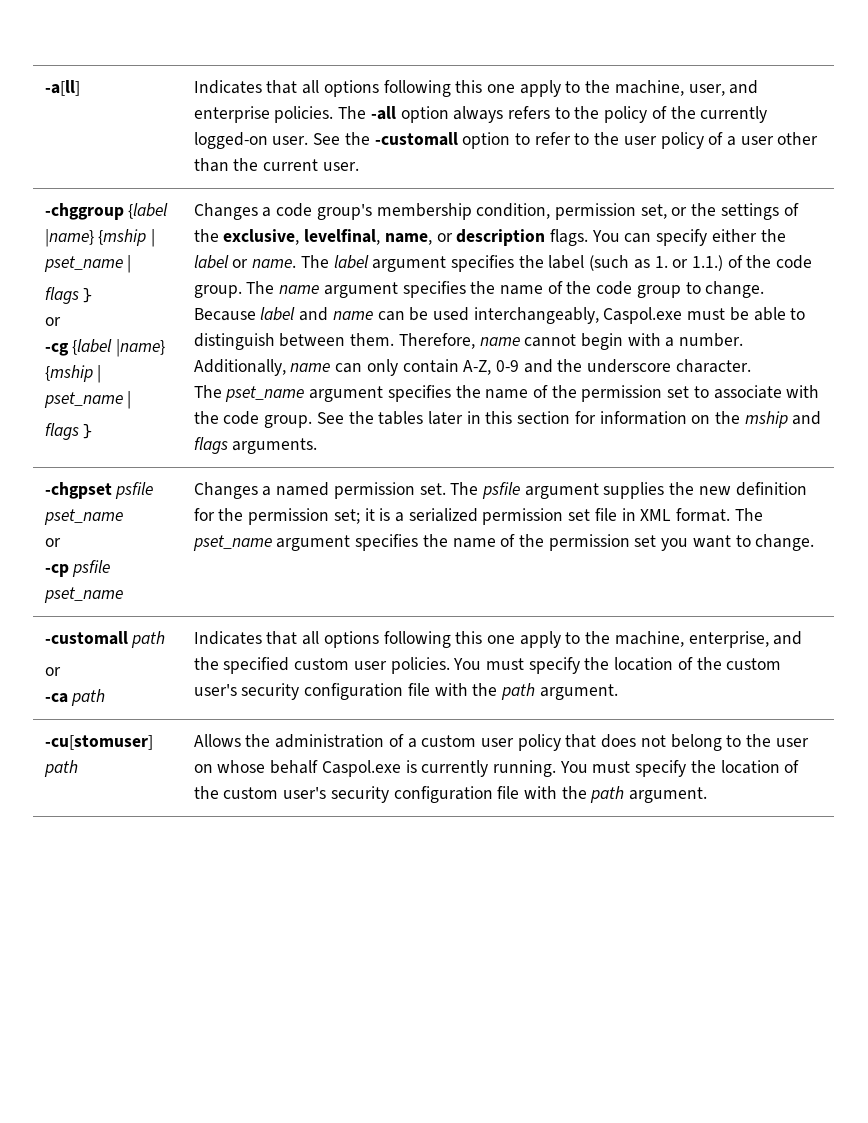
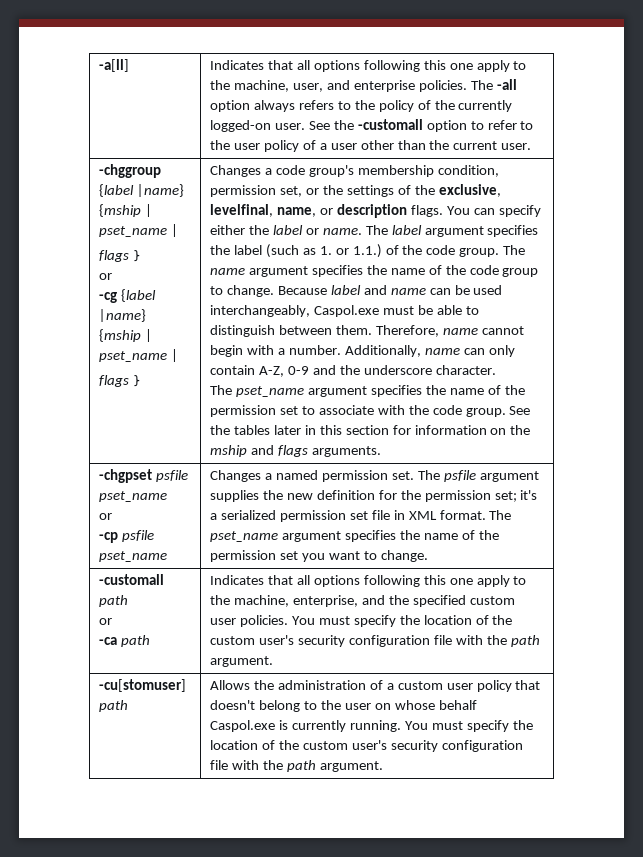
- The psfile argument supplies the new definition for the permission set; it is a serialized permission set file in XML format.
+ The psfile argument supplies the new definition for the permission set; it's a serialized permission set file in XML format.
- -cu[stomuser] path | Allows the administration of a custom user policy that does not belong to the user on whose behalf Caspol.exe is currently running. You must specify the location of the custom user's security configuration file with the path argument.
+ -cu[stomuser] path | Allows the administration of a custom user policy that doesn't belong to the user on whose behalf Caspol.exe is currently running. You must specify the location of the custom user's security configuration file with the path argument.

